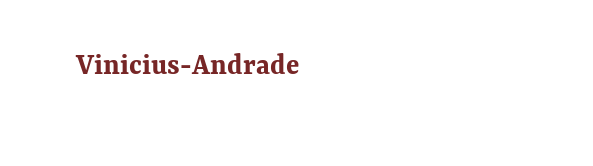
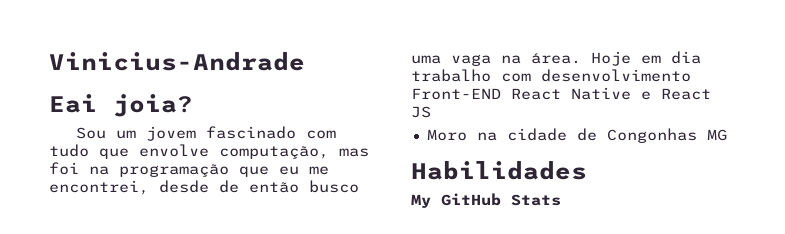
+ Eai joia?
+ Sou um jovem fascinado com tudo que envolve computação, mas foi na programação que eu me encontrei, desde de então busco uma vaga na área. Hoje em dia trabalho com desenvolvimento Front-END React Native e React JS
+ Moro na cidade de Congonhas MG
+ Habilidades
+ My GitHub Stats

